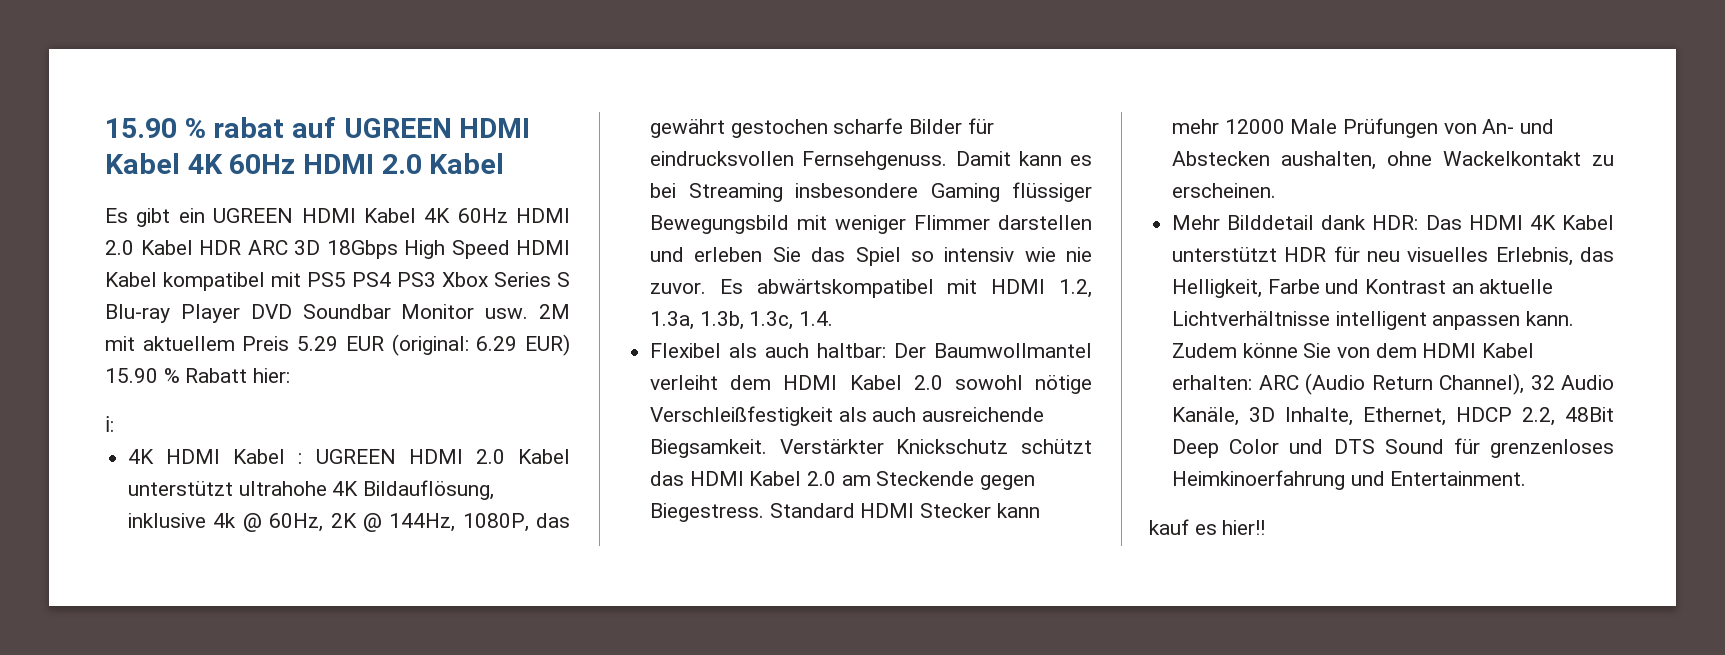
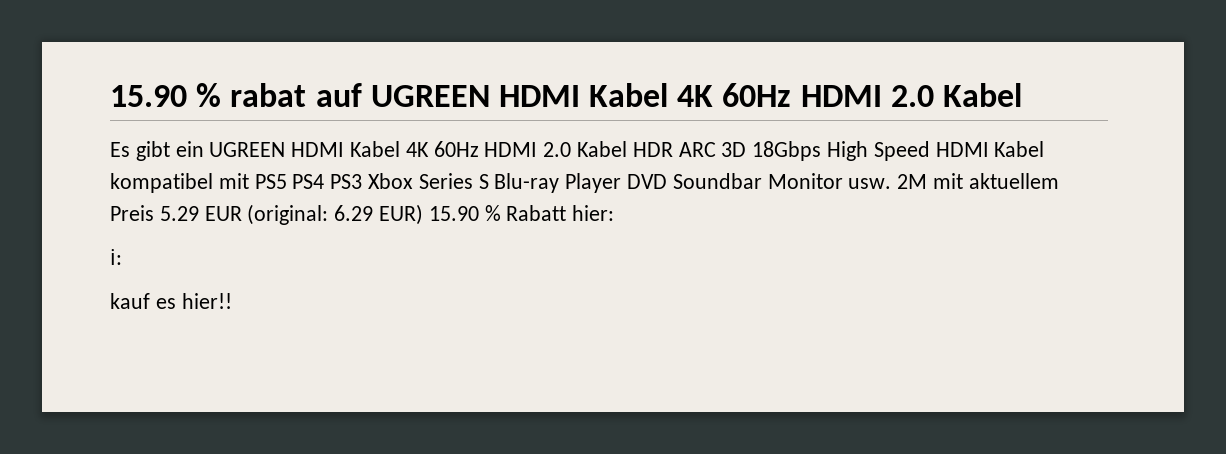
- 4K HDMI Kabel : UGREEN HDMI 2.0 Kabel unterstützt ultrahohe 4K Bildauflösung, inklusive 4k @ 60Hz, 2K @ 144Hz, 1080P, das gewährt gestochen scharfe Bilder für eindrucksvollen Fernsehgenuss. Damit kann es bei Streaming insbesondere Gaming flüssiger Bewegungsbild mit weniger Flimmer darstellen und erleben Sie das Spiel so intensiv wie nie zuvor. Es abwärtskompatibel mit HDMI 1.2, 1.3a, 1.3b, 1.3c, 1.4.
- Flexibel als auch haltbar: Der Baumwollmantel verleiht dem HDMI Kabel 2.0 sowohl nötige Verschleißfestigkeit als auch ausreichende Biegsamkeit. Verstärkter Knickschutz schützt das HDMI Kabel 2.0 am Steckende gegen Biegestress. Standard HDMI Stecker kann mehr 12000 Male Prüfungen von An- und Abstecken aushalten, ohne Wackelkontakt zu erscheinen.
- Mehr Bilddetail dank HDR: Das HDMI 4K Kabel unterstützt HDR für neu visuelles Erlebnis, das Helligkeit, Farbe und Kontrast an aktuelle Lichtverhältnisse intelligent anpassen kann. Zudem könne Sie von dem HDMI Kabel erhalten: ARC (Audio Return Channel), 32 Audio Kanäle, 3D Inhalte, Ethernet, HDCP 2.2, 48Bit Deep Color und DTS Sound für grenzenloses Heimkinoerfahrung und Entertainment.

